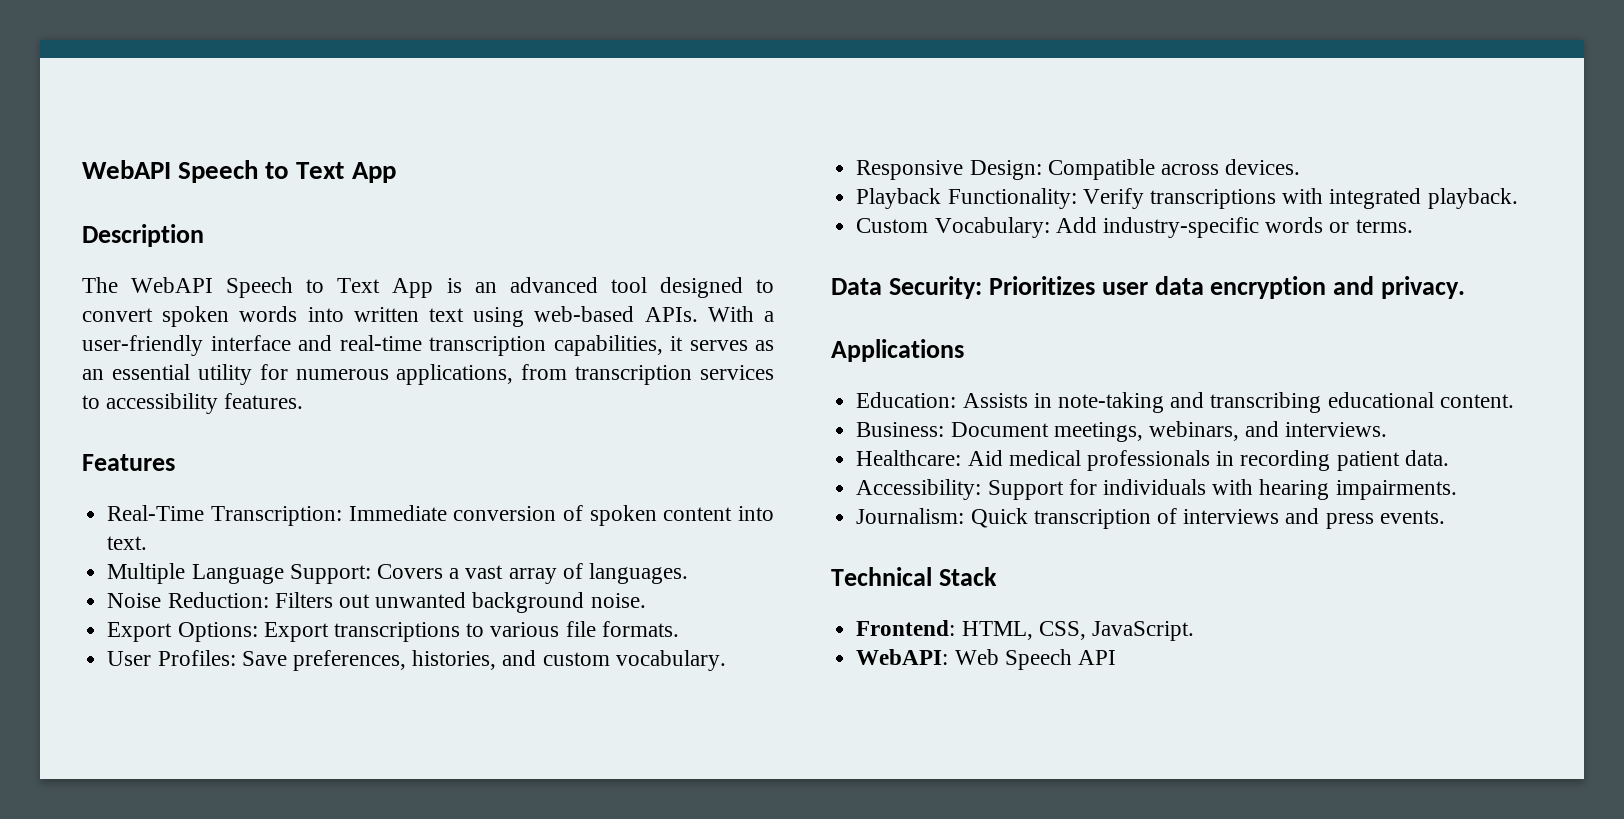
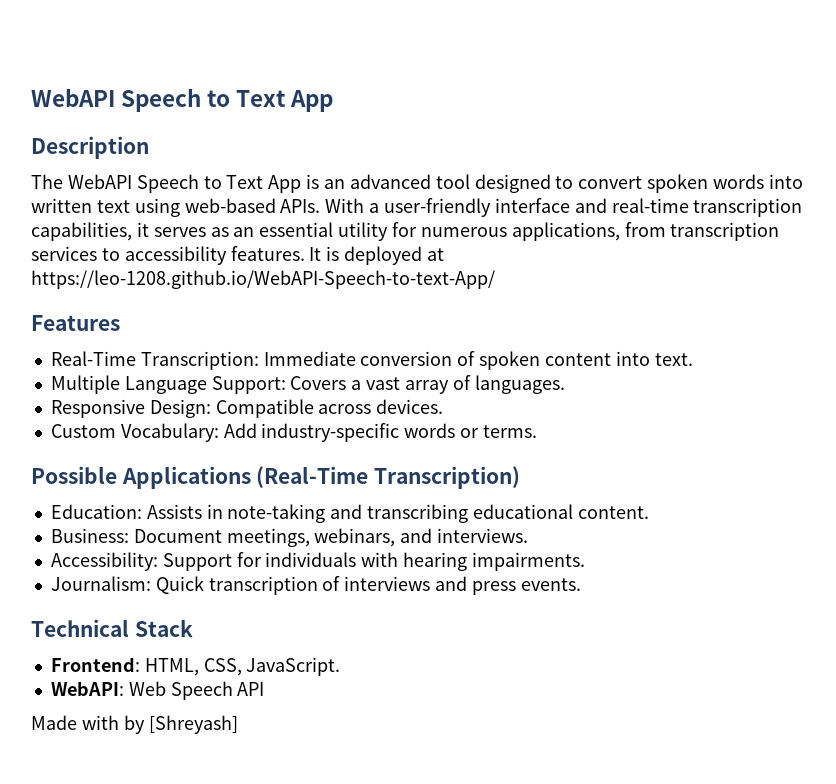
+ It is deployed at https://leo-1208.github.io/WebAPI-Speech-to-text-App/
- Noise Reduction: Filters out unwanted background noise.
- Export Options: Export transcriptions to various file formats.
- User Profiles: Save preferences, histories, and custom vocabulary.
- Playback Functionality: Verify transcriptions with integrated playback.
- Data Security: Prioritizes user data encryption and privacy.
- Applications
+ Possible Applications (Real-Time Transcription)
- Healthcare: Aid medical professionals in recording patient data.
+ Made with by [Shreyash]

